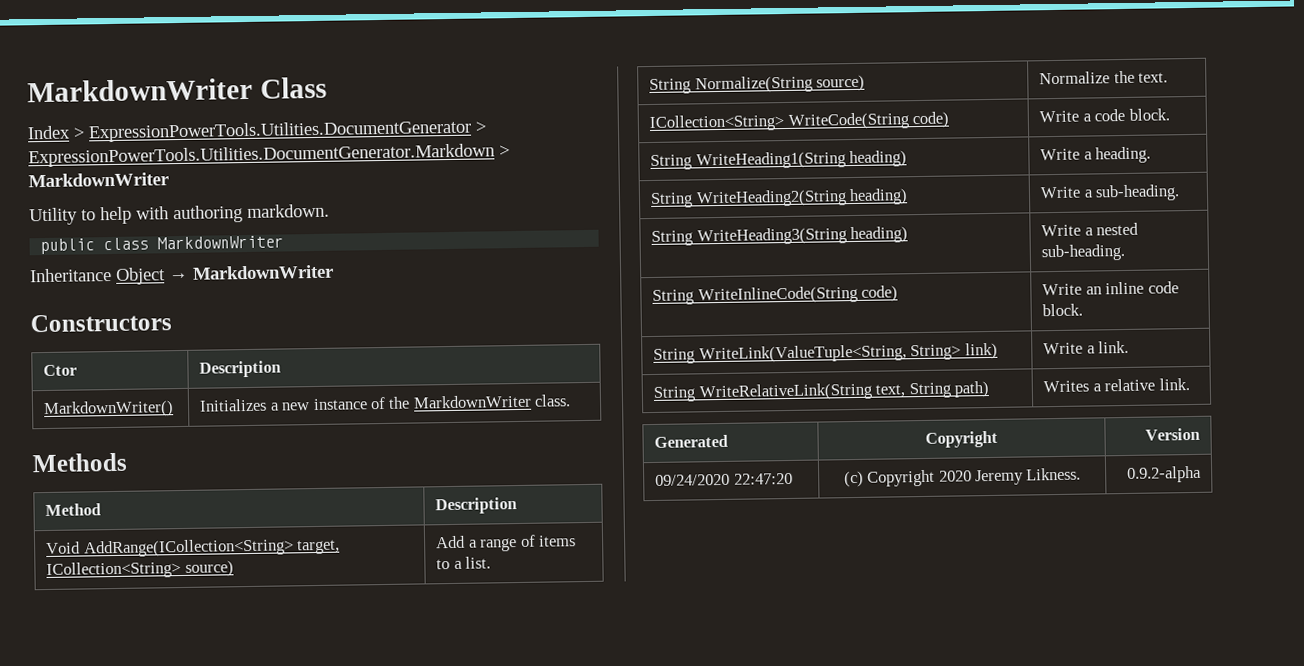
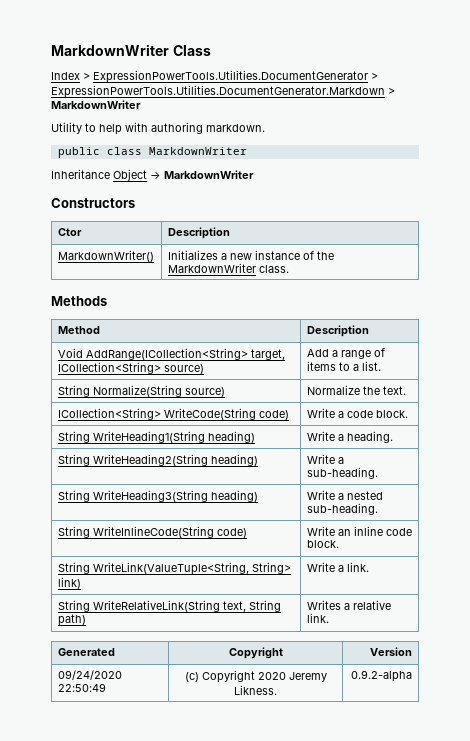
- 09/24/2020 22:47:20 | (c) Copyright 2020 Jeremy Likness. | 0.9.2-alpha
+ 09/24/2020 22:50:49 | (c) Copyright 2020 Jeremy Likness. | 0.9.2-alpha

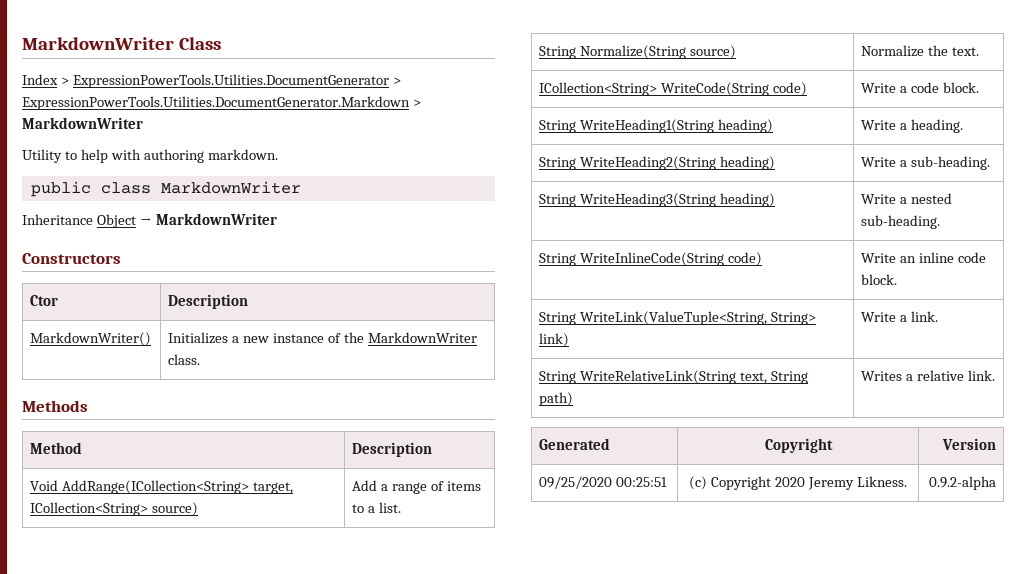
- 09/24/2020 22:50:49 | (c) Copyright 2020 Jeremy Likness. | 0.9.2-alpha
+ 09/25/2020 00:25:51 | (c) Copyright 2020 Jeremy Likness. | 0.9.2-alpha

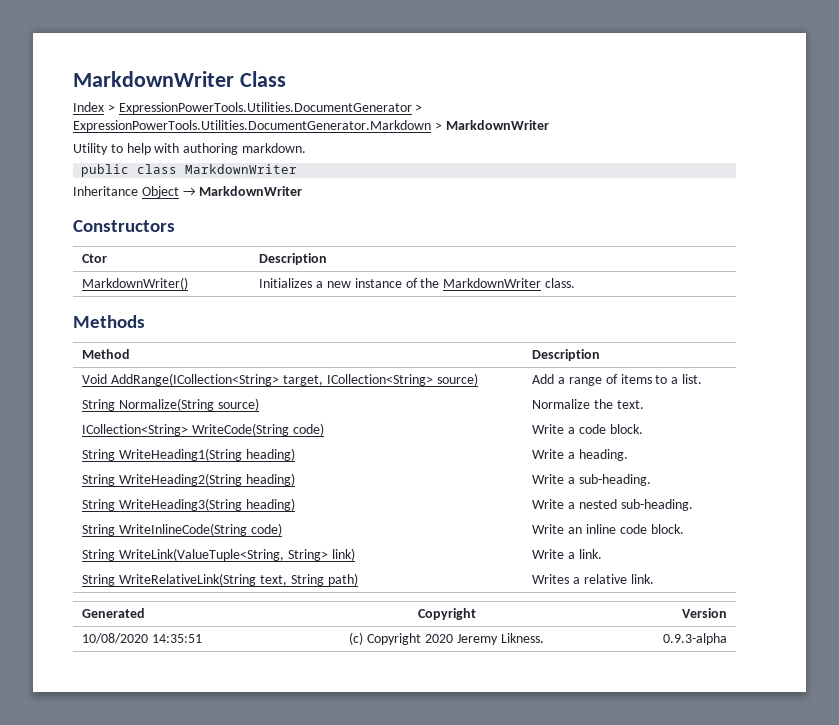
- 09/25/2020 00:25:51 | (c) Copyright 2020 Jeremy Likness. | 0.9.2-alpha
+ 10/08/2020 14:35:51 | (c) Copyright 2020 Jeremy Likness. | 0.9.3-alpha

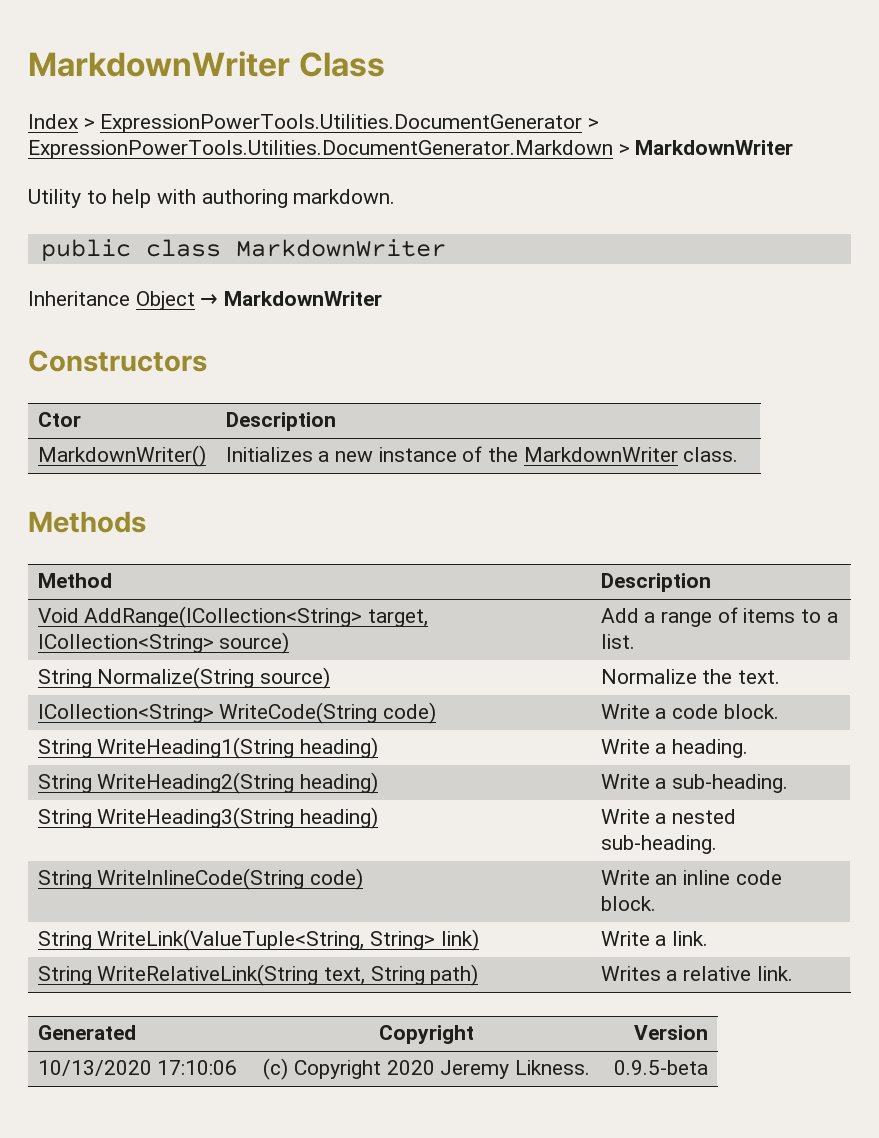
- 10/08/2020 14:35:51 | (c) Copyright 2020 Jeremy Likness. | 0.9.3-alpha
+ 10/13/2020 17:10:06 | (c) Copyright 2020 Jeremy Likness. | 0.9.5-beta

